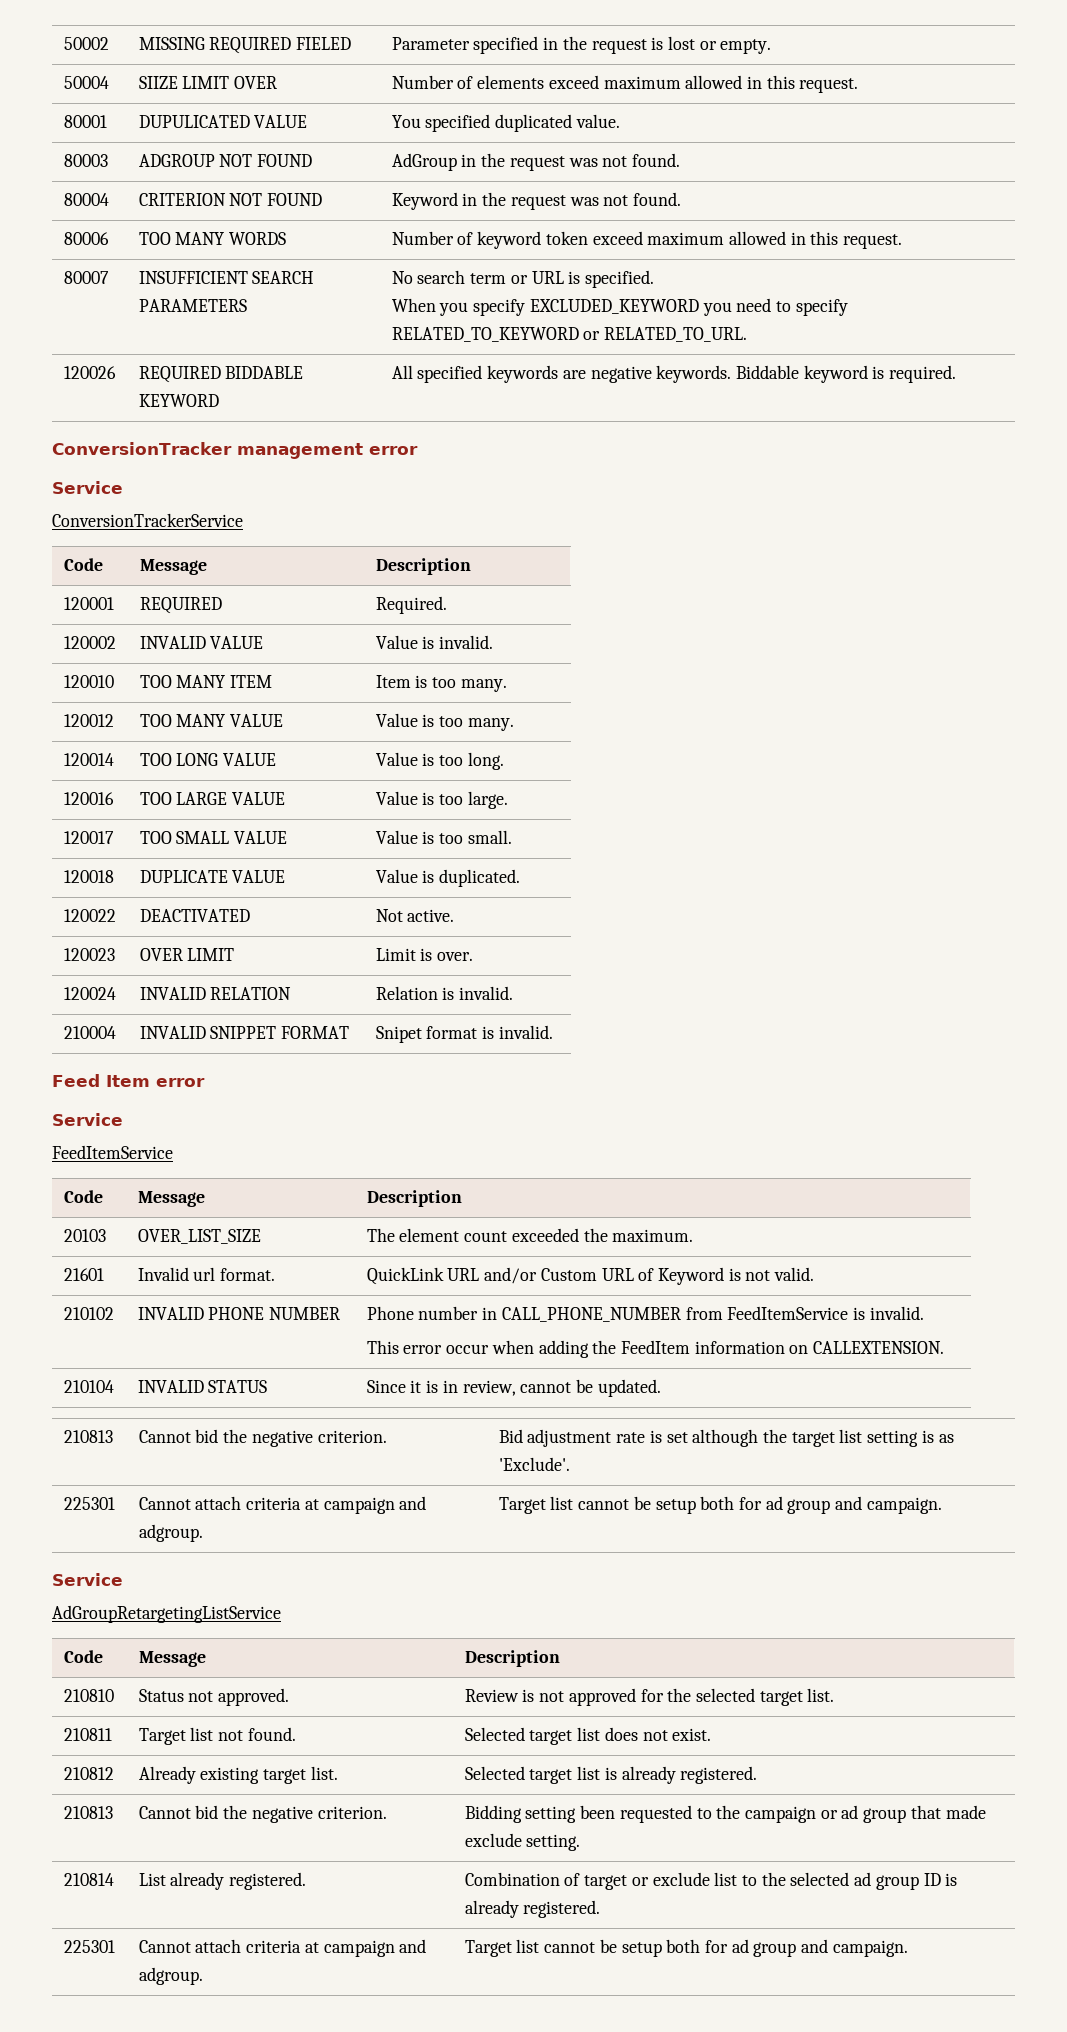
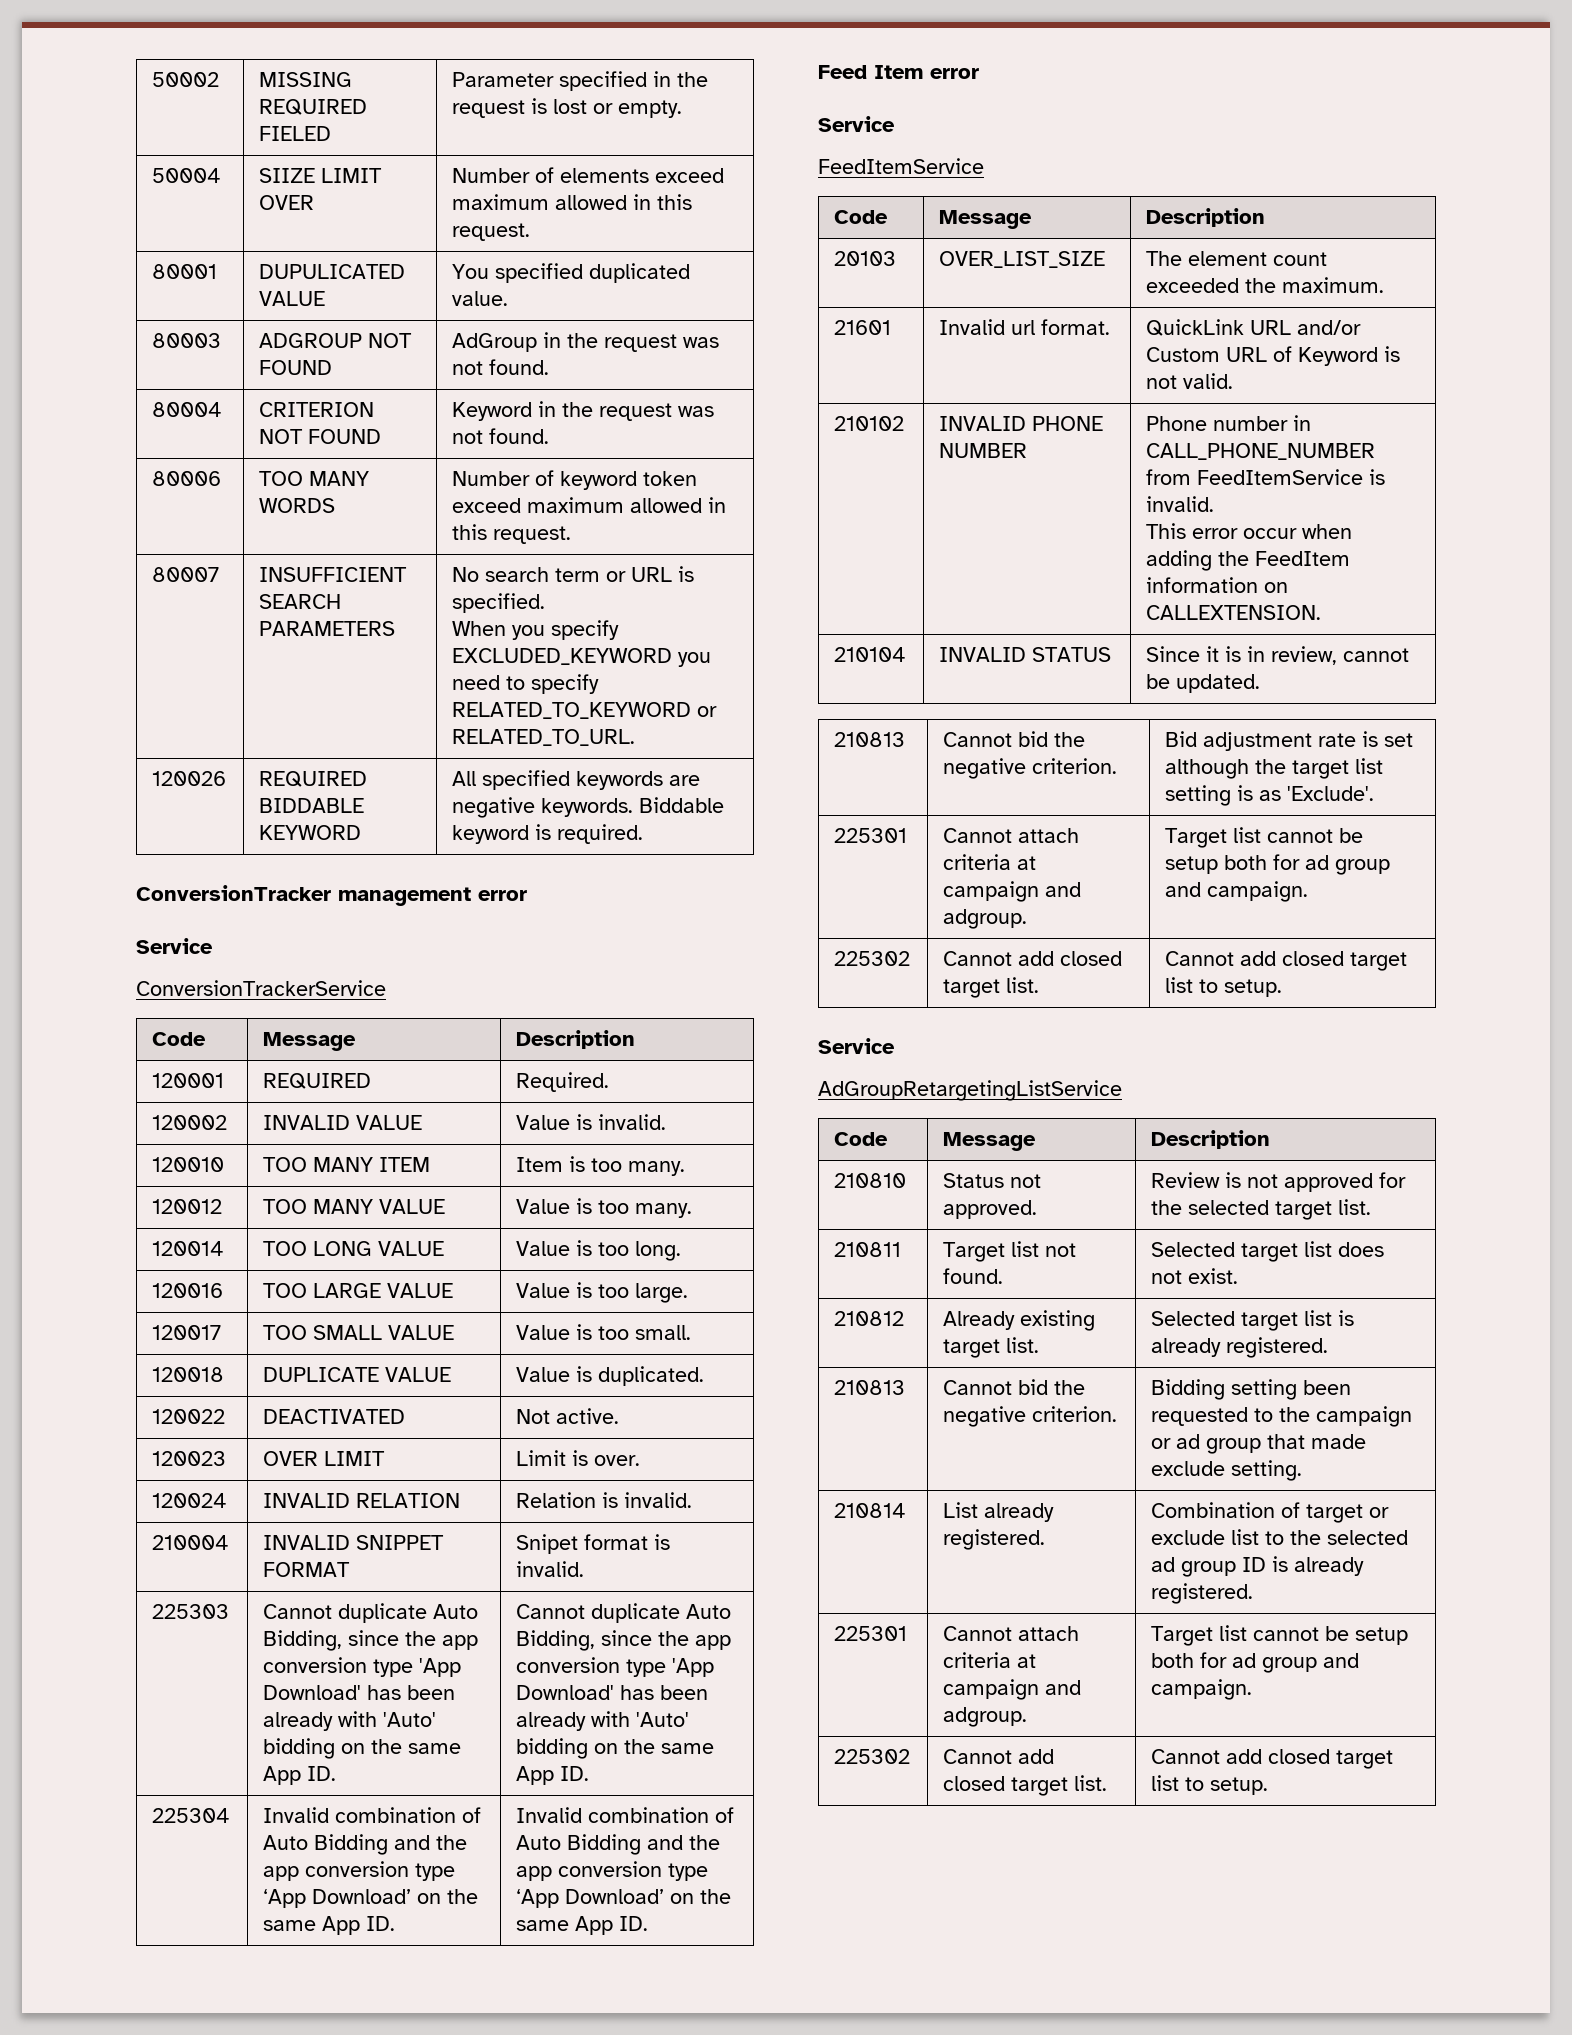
+ 225303 | Cannot duplicate Auto Bidding, since the app conversion type 'App Download' has been already with 'Auto' bidding on the same App ID. | Cannot duplicate Auto Bidding, since the app conversion type 'App Download' has been already with 'Auto' bidding on the same App ID.
+ 225304 | Invalid combination of Auto Bidding and the app conversion type ‘App Download’ on the same App ID. | Invalid combination of Auto Bidding and the app conversion type ‘App Download’ on the same App ID.
  210813 | Cannot bid the negative criterion. | Bid adjustment rate is set although the target list setting is as 'Exclude'.
  225301 | Cannot attach criteria at campaign and adgroup. | Target list cannot be setup both for ad group and campaign.
+ 225302 | Cannot add closed target list. | Cannot add closed target list to setup.
  210814 | List already registered. | Combination of target or exclude list to the selected ad group ID is already registered.
  225301 | Cannot attach criteria at campaign and adgroup. | Target list cannot be setup both for ad group and campaign.
+ 225302 | Cannot add closed target list. | Cannot add closed target list to setup.

